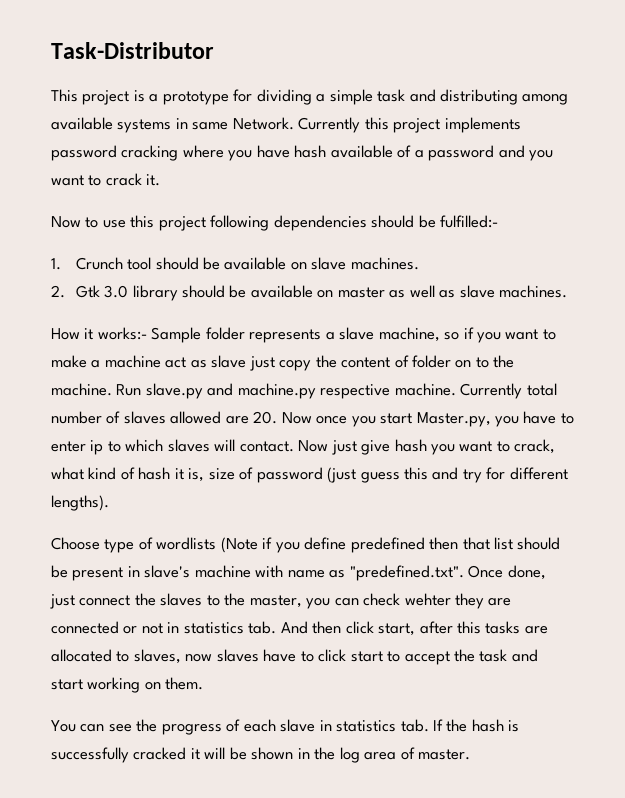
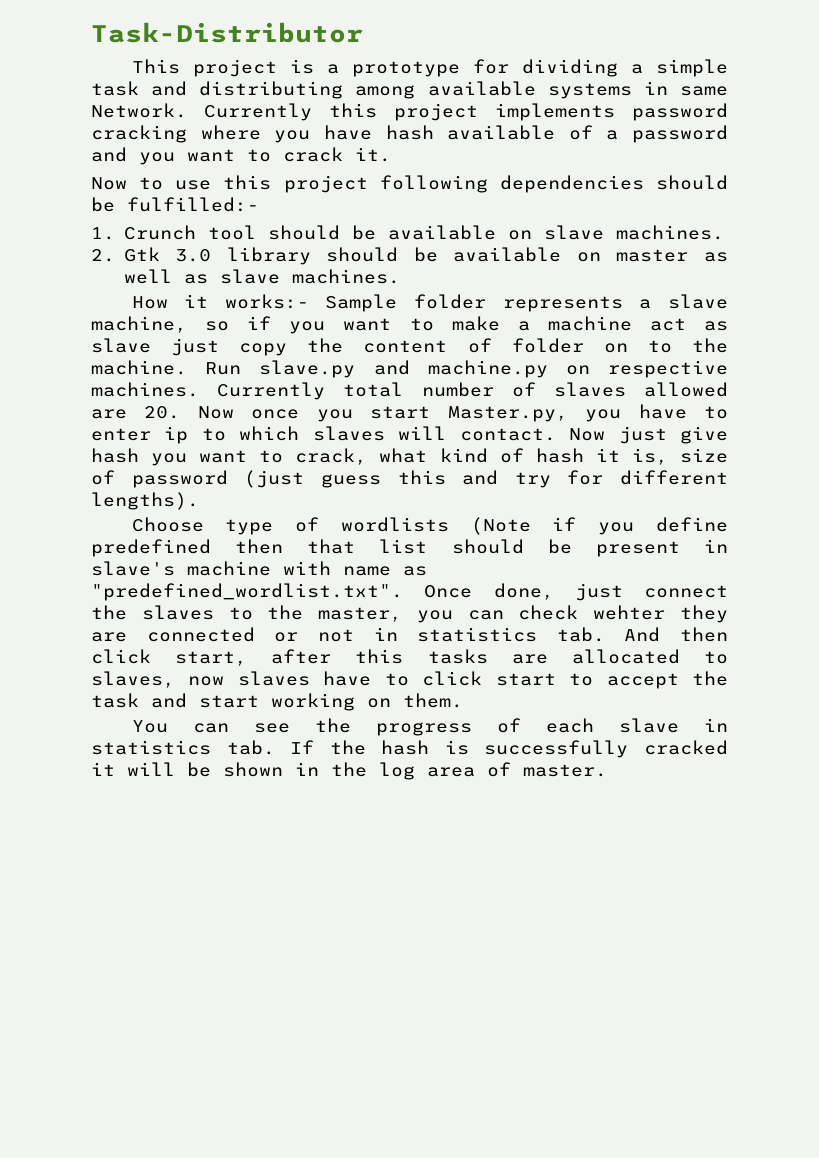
- Run slave.py and machine.py respective machine.
+ Run slave.py and machine.py on respective machines.
- Choose type of wordlists (Note if you define predefined then that list should be present in slave's machine with name as "predefined.txt". Once done, just connect the slaves to the master, you can check wehter they are connected or not in statistics tab. And then click start, after this tasks are allocated to slaves, now slaves have to click start to accept the task and start working on them.
+ Choose type of wordlists (Note if you define predefined then that list should be present in slave's machine with name as "predefined_wordlist.txt". Once done, just connect the slaves to the master, you can check wehter they are connected or not in statistics tab. And then click start, after this tasks are allocated to slaves, now slaves have to click start to accept the task and start working on them.

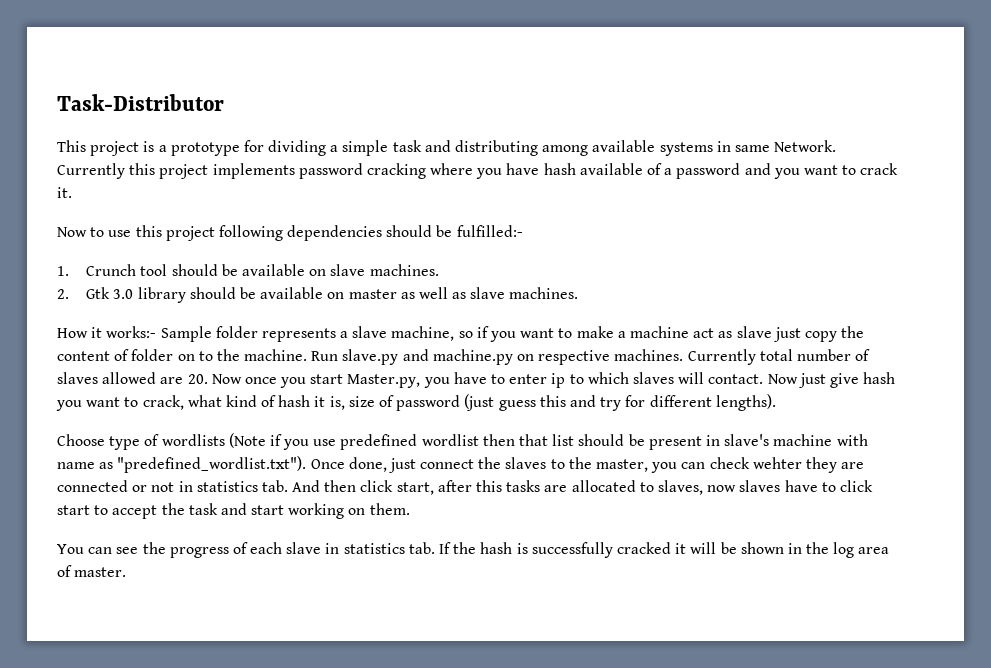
- Choose type of wordlists (Note if you define predefined then that list should be present in slave's machine with name as "predefined_wordlist.txt". Once done, just connect the slaves to the master, you can check wehter they are connected or not in statistics tab. And then click start, after this tasks are allocated to slaves, now slaves have to click start to accept the task and start working on them.
+ Choose type of wordlists (Note if you use predefined wordlist then that list should be present in slave's machine with name as "predefined_wordlist.txt"). Once done, just connect the slaves to the master, you can check wehter they are connected or not in statistics tab. And then click start, after this tasks are allocated to slaves, now slaves have to click start to accept the task and start working on them.

